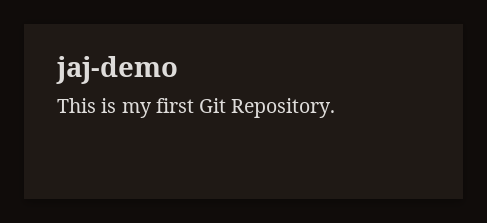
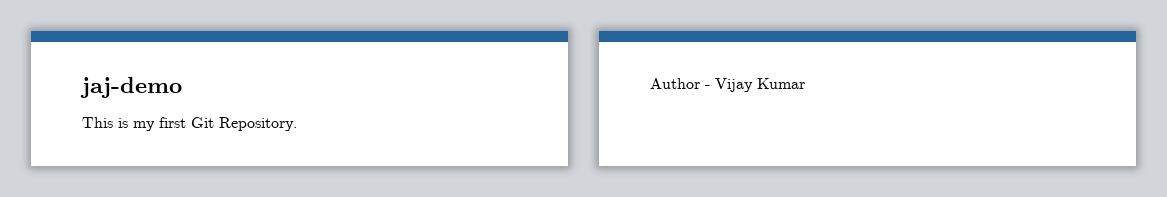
+ Author - Vijay Kumar

